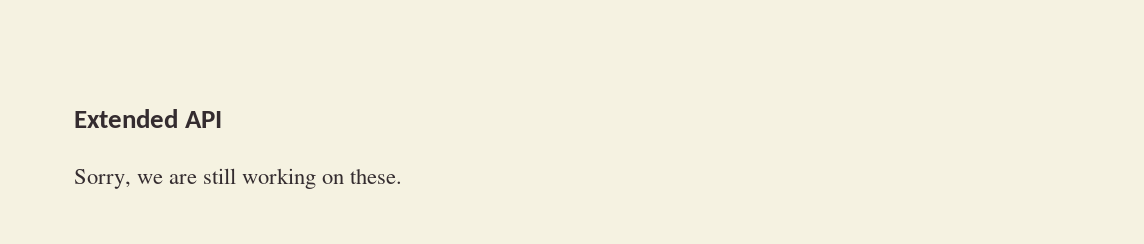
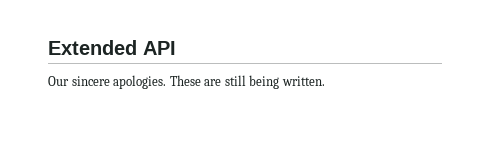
- Sorry, we are still working on these.
+ Our sincere apologies. These are still being written.

